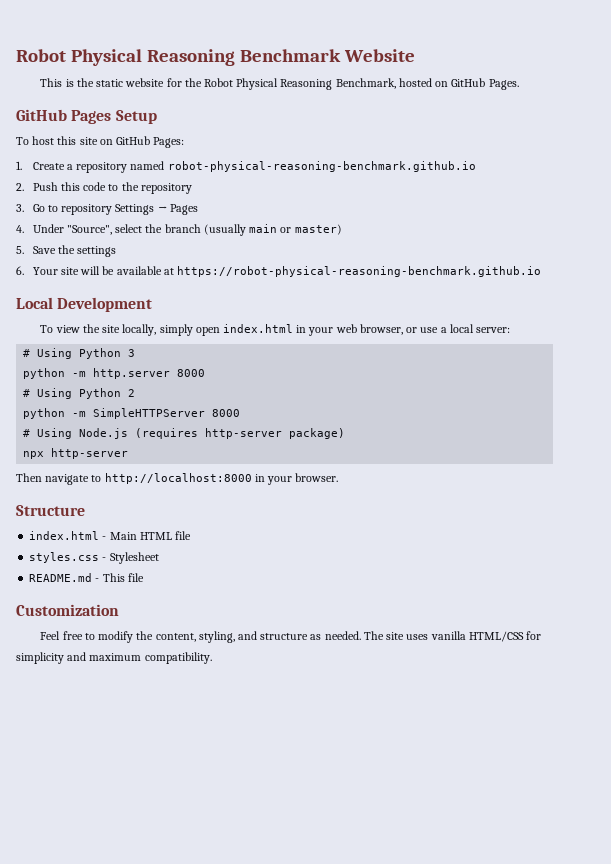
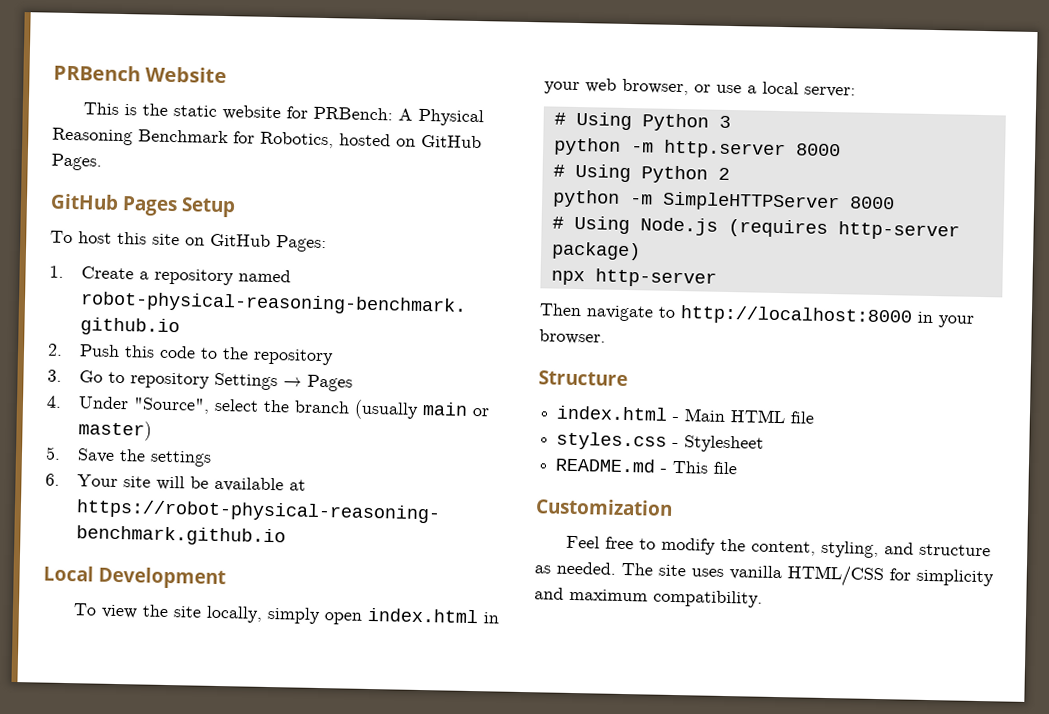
- Robot Physical Reasoning Benchmark Website
+ PRBench Website
- This is the static website for the Robot Physical Reasoning Benchmark, hosted on GitHub Pages.
+ This is the static website for PRBench: A Physical Reasoning Benchmark for Robotics, hosted on GitHub Pages.

